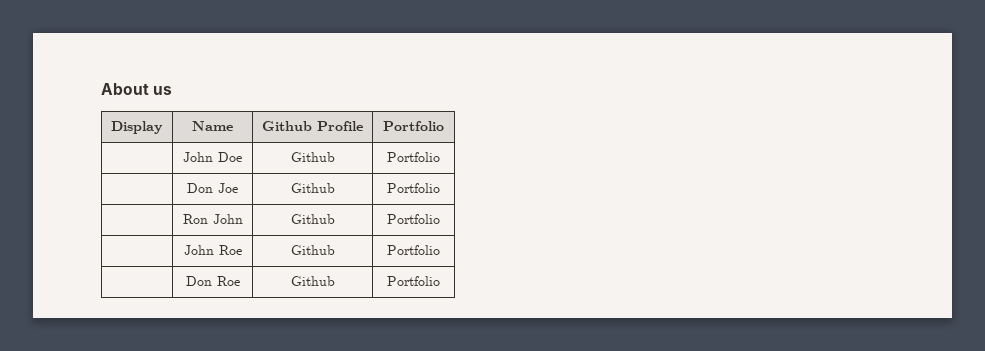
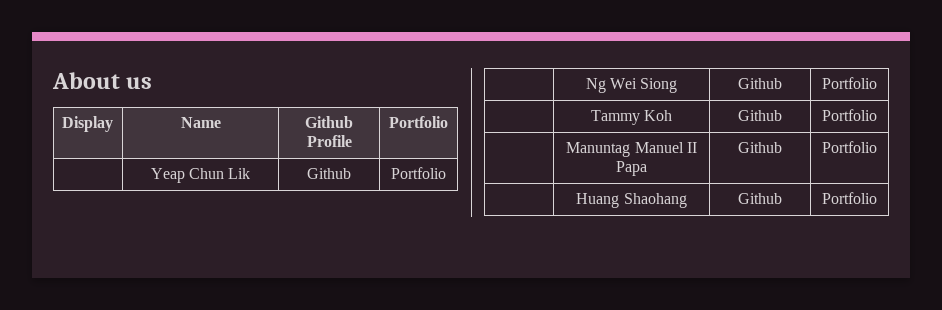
- | John Doe | Github | Portfolio
- | Don Joe | Github | Portfolio
- | Ron John | Github | Portfolio
- | John Roe | Github | Portfolio
- | Don Roe | Github | Portfolio
+ | Yeap Chun Lik | Github | Portfolio
+ | Ng Wei Siong | Github | Portfolio
+ | Tammy Koh | Github | Portfolio
+ | Manuntag Manuel II Papa | Github | Portfolio
+ | Huang Shaohang | Github | Portfolio

